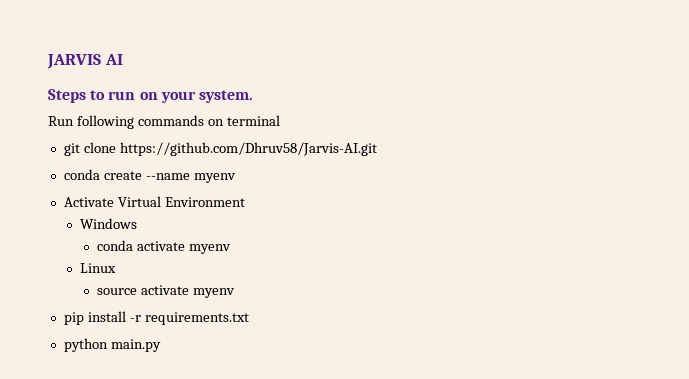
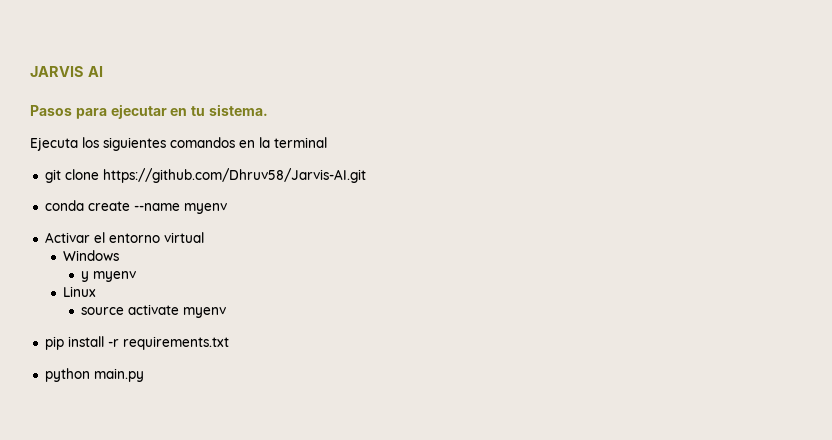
- Steps to run on your system.
- Run following commands on terminal
+ Pasos para ejecutar en tu sistema.
+ Ejecuta los siguientes comandos en la terminal
- Activate Virtual Environment
+ Activar el entorno virtual
- conda activate myenv
+ y myenv

